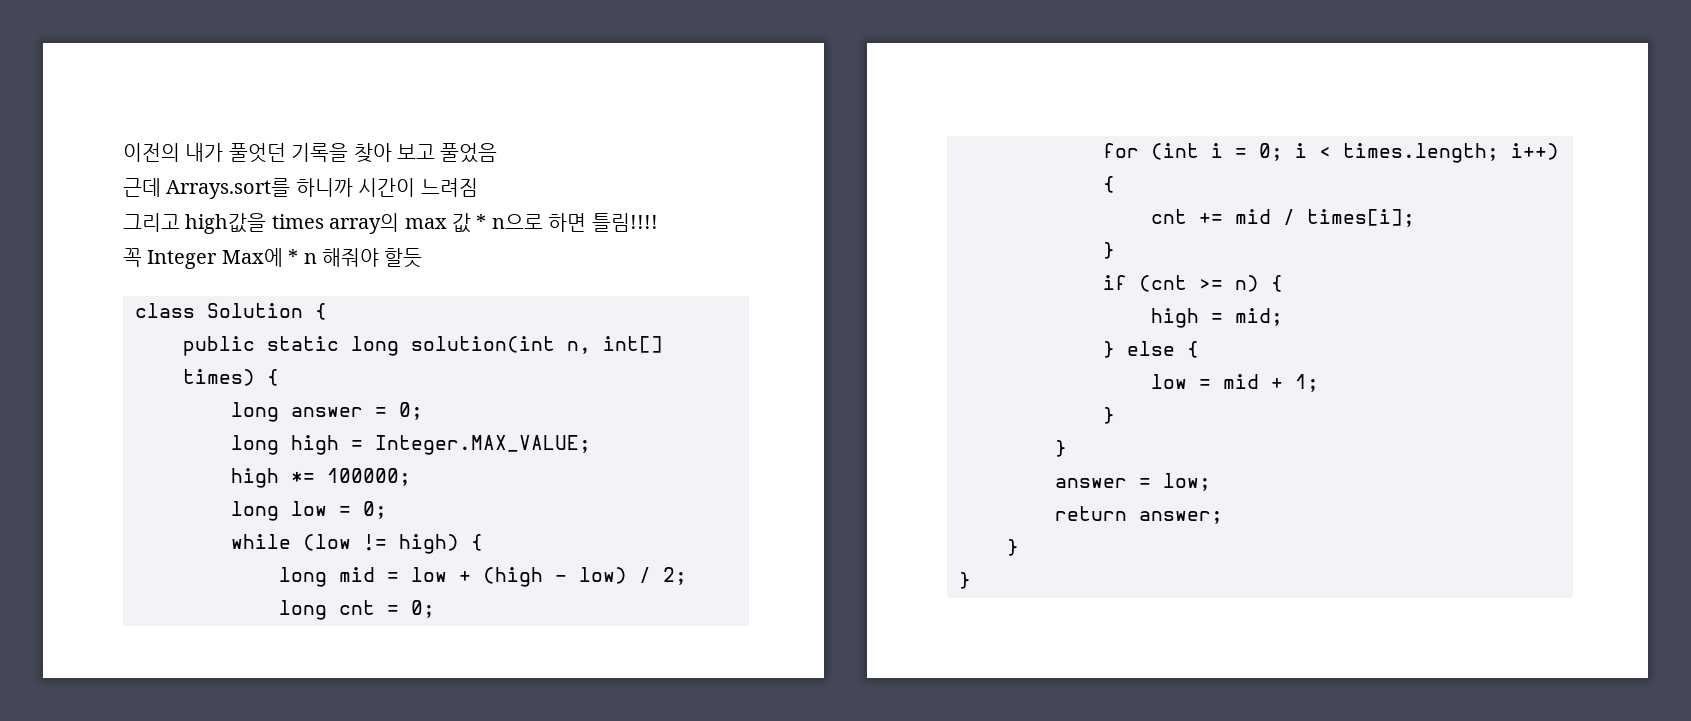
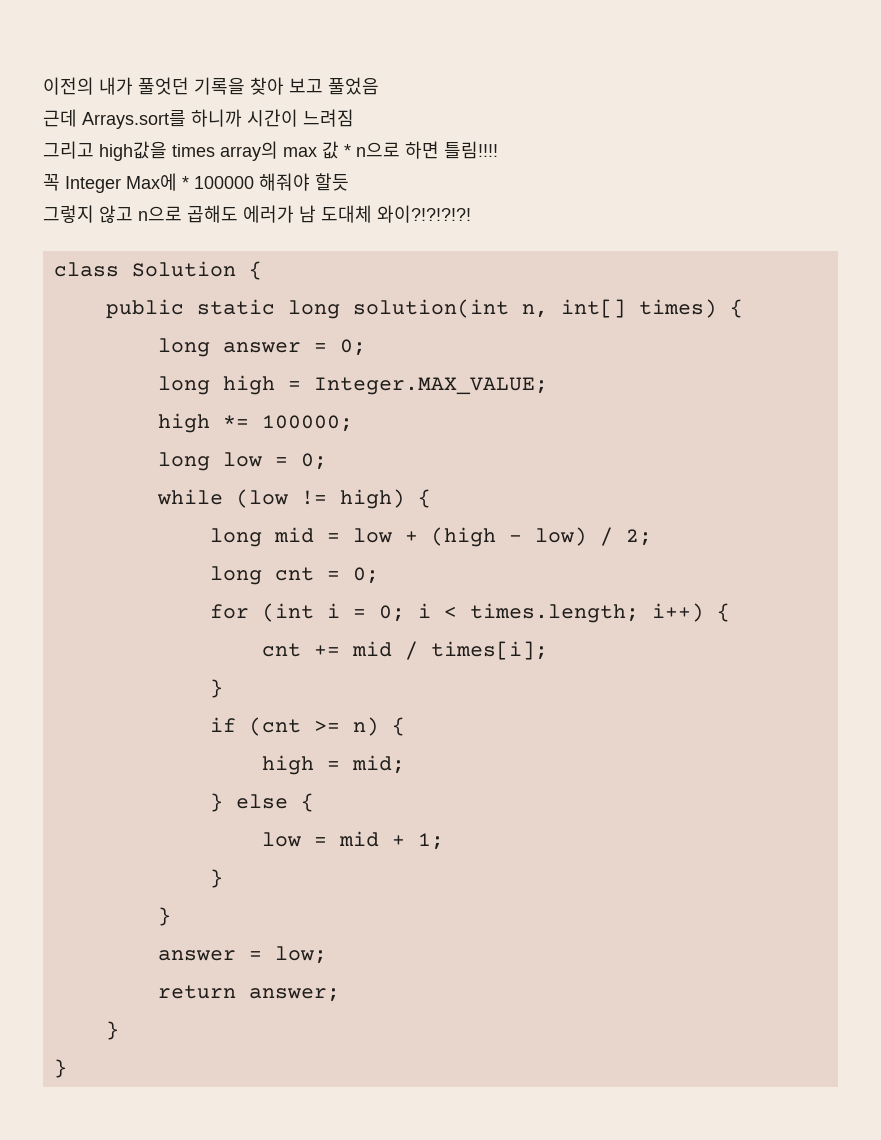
- 꼭 Integer Max에 * n 해줘야 할듯
+ 꼭 Integer Max에 * 100000 해줘야 할듯
+ 그렇지 않고 n으로 곱해도 에러가 남 도대체 와이?!?!?!?!

